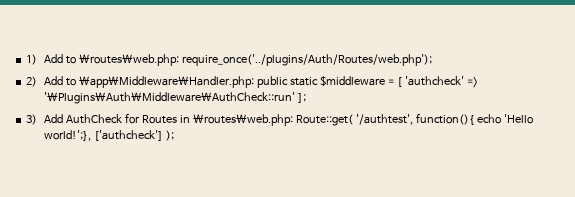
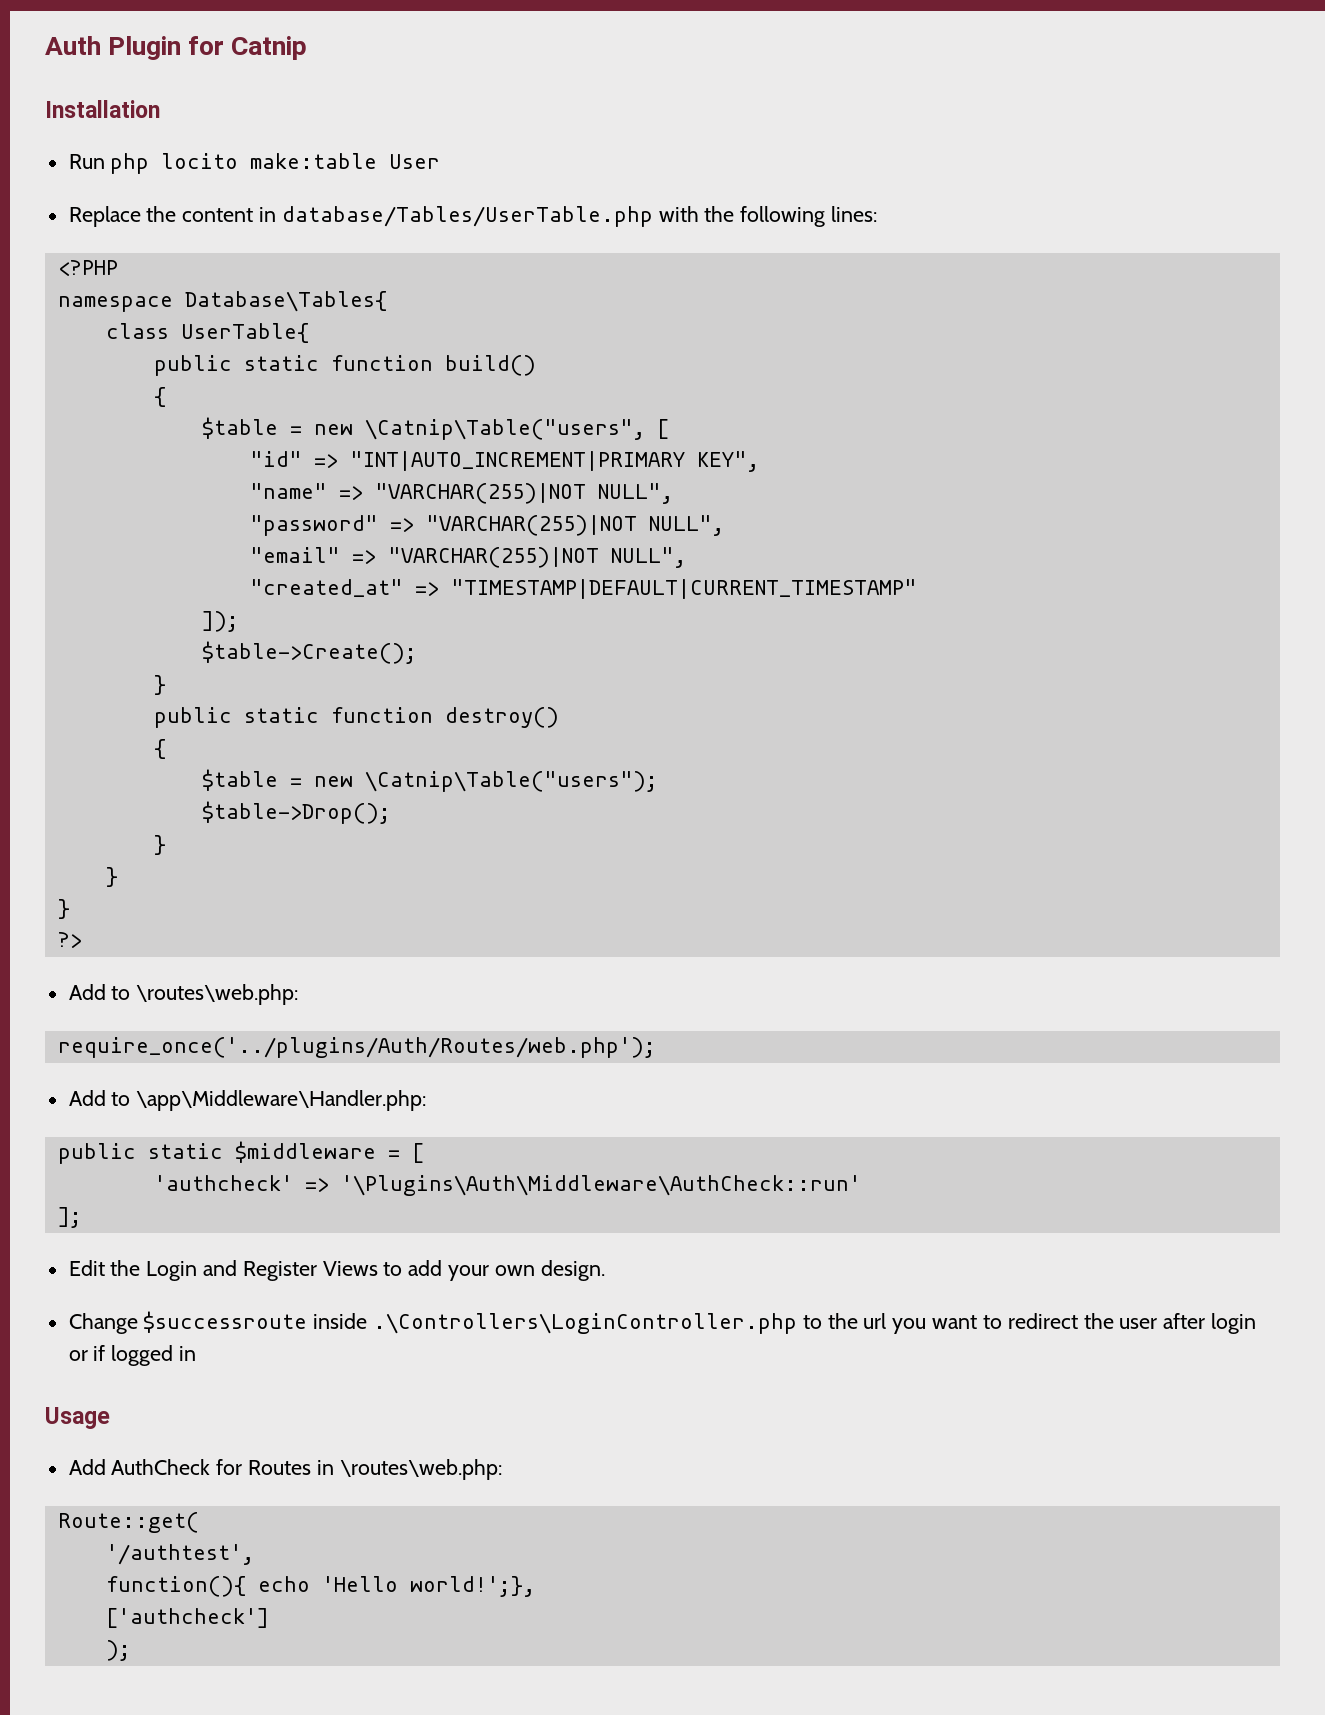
- 1) Add to \routes\web.php: require_once('../plugins/Auth/Routes/web.php');
+ Auth Plugin for Catnip
+ Installation
+ Run php locito make:table User
+ Replace the content in database/Tables/UserTable.php with the following lines:
+ <?PHP
+ namespace Database\Tables{
+ class UserTable{
+ public static function build()
+ {
+ $table = new \Catnip\Table("users", [
+ "id" => "INT|AUTO_INCREMENT|PRIMARY KEY",
+ "name" => "VARCHAR(255)|NOT NULL",
+ "password" => "VARCHAR(255)|NOT NULL",
+ "email" => "VARCHAR(255)|NOT NULL",
+ "created_at" => "TIMESTAMP|DEFAULT|CURRENT_TIMESTAMP"
+ ]);
+ $table->Create();
+ }
+ public static function destroy()
+ {
+ $table = new \Catnip\Table("users");
+ $table->Drop();
+ }
+ }
+ }
+ ?>
+ Add to \routes\web.php:
+ require_once('../plugins/Auth/Routes/web.php');
- 2) Add to \app\Middleware\Handler.php: public static $middleware = [ 'authcheck' => '\Plugins\Auth\Middleware\AuthCheck::run' ];
+ Add to \app\Middleware\Handler.php:
+ public static $middleware = [
+ 'authcheck' => '\Plugins\Auth\Middleware\AuthCheck::run'
+ ];
- 3) Add AuthCheck for Routes in \routes\web.php: Route::get( '/authtest', function(){ echo 'Hello world!';}, ['authcheck'] );
+ Edit the Login and Register Views to add your own design.
+ Change $successroute inside .\Controllers\LoginController.php to the url you want to redirect the user after login or if logged in
+ Usage
+ Add AuthCheck for Routes in \routes\web.php:
+ Route::get(
+ '/authtest',
+ function(){ echo 'Hello world!';},
+ ['authcheck']
+ );

